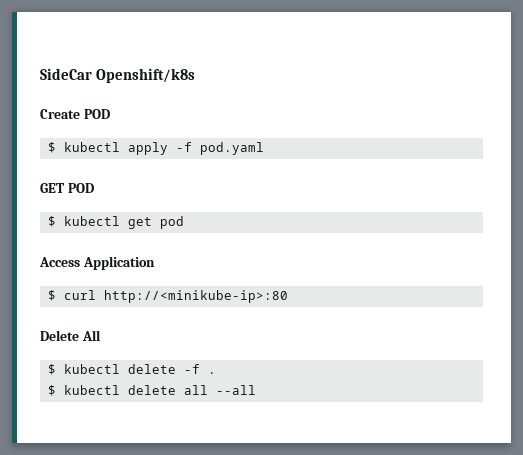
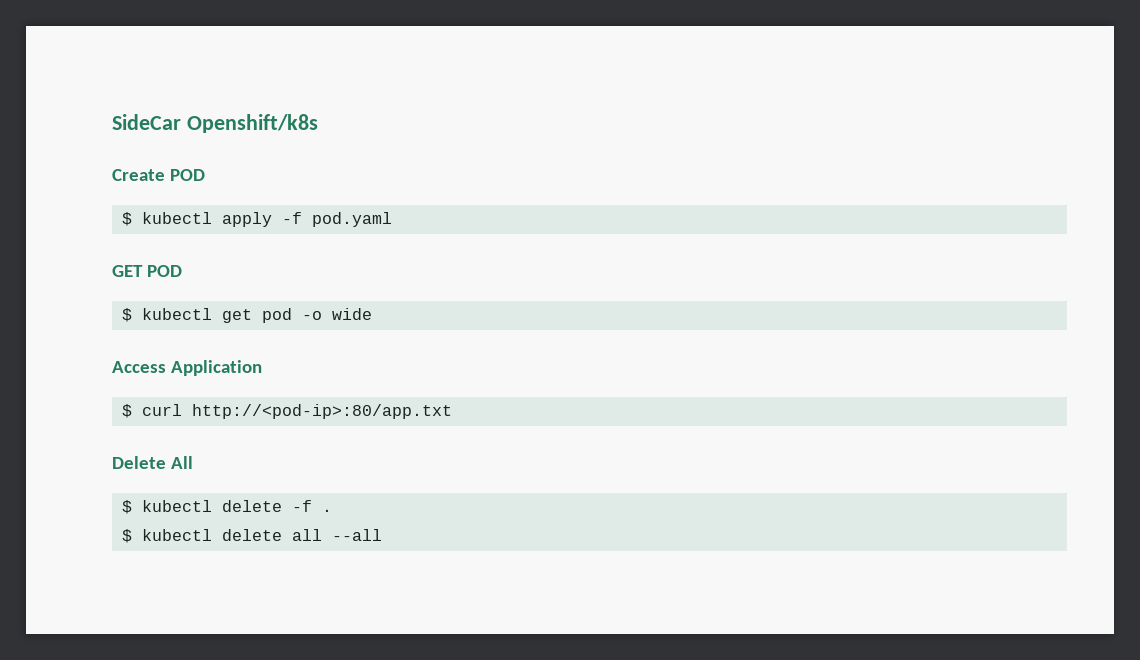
- $ kubectl get pod
+ $ kubectl get pod -o wide
- $ curl http://<minikube-ip>:80
+ $ curl http://<pod-ip>:80/app.txt

